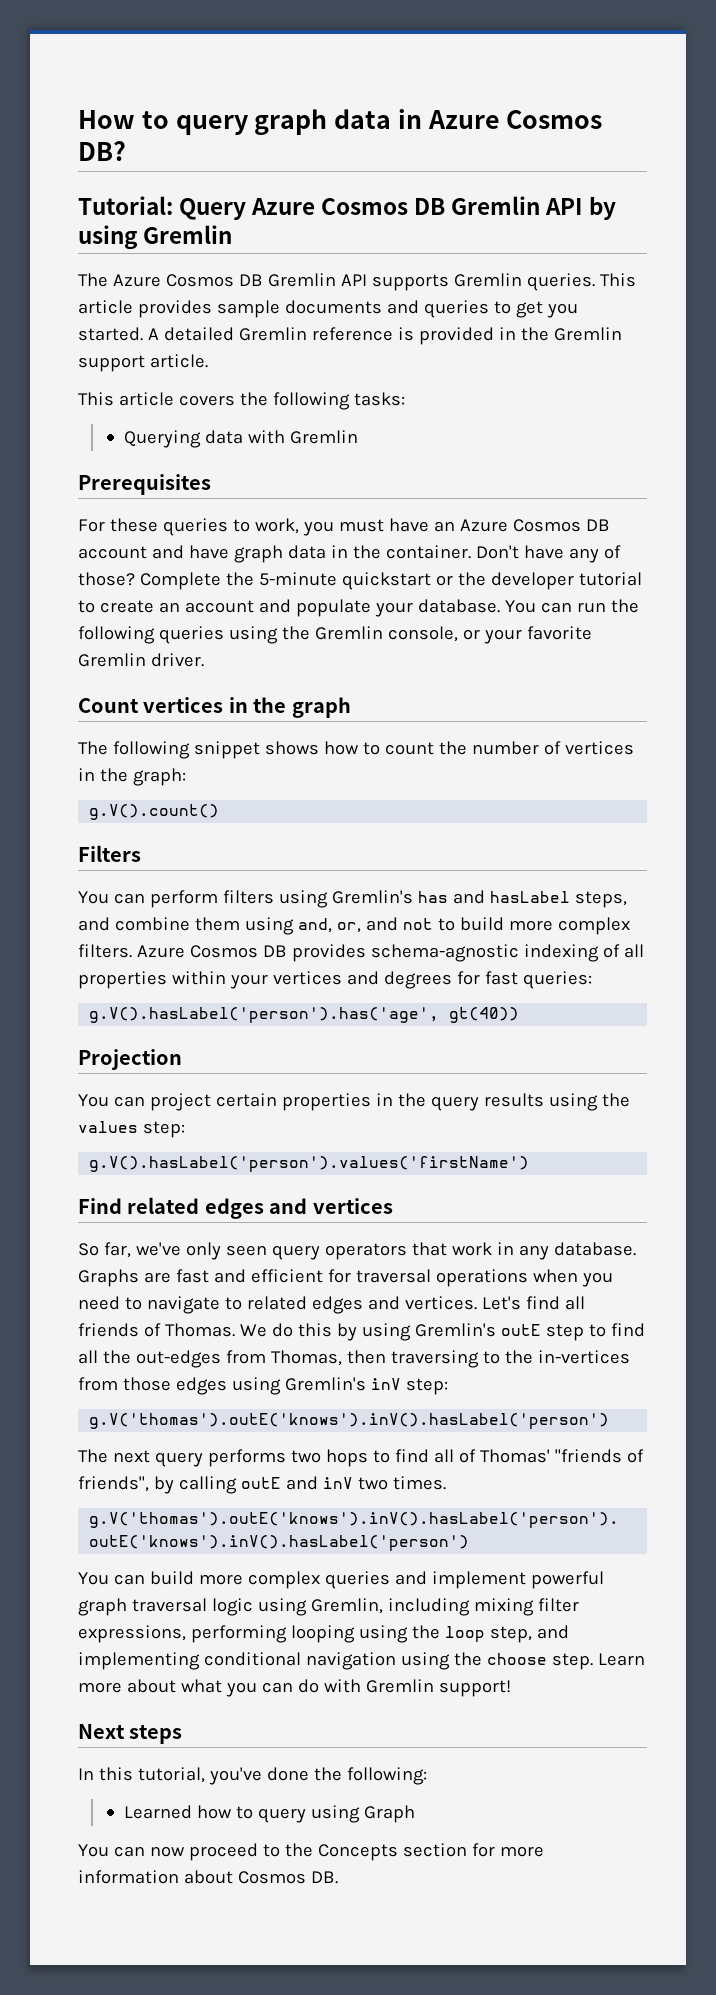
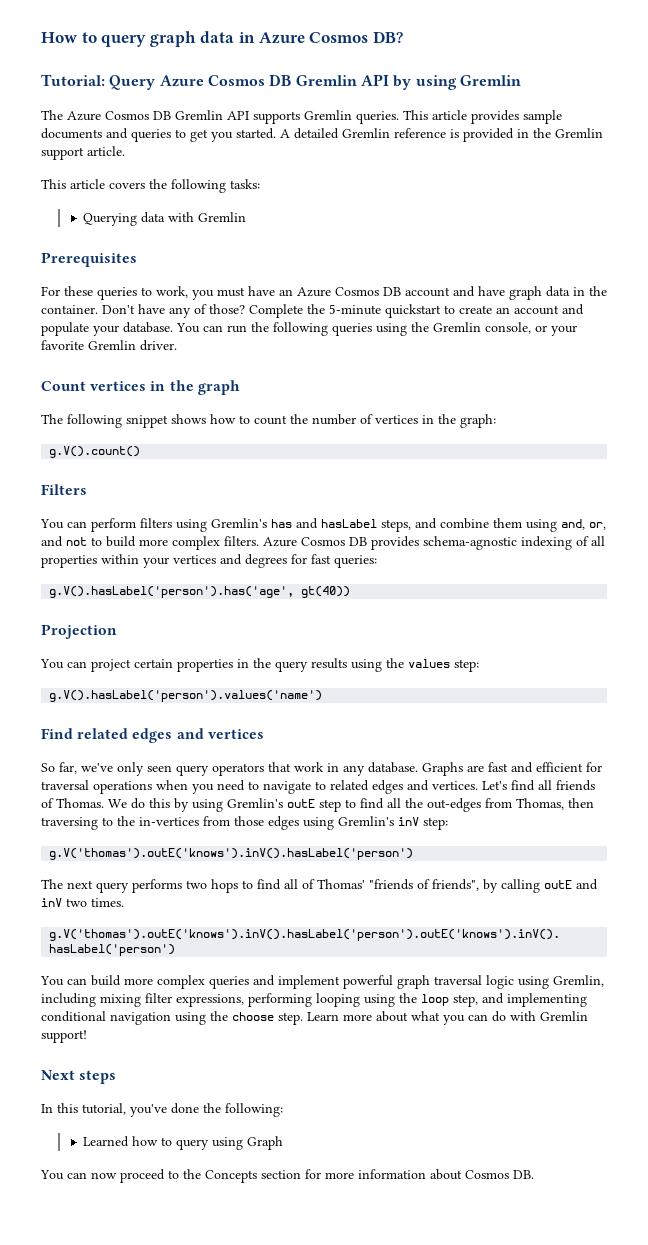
- Complete the 5-minute quickstart or the developer tutorial to create an account and populate your database.
+ Complete the 5-minute quickstart to create an account and populate your database.
- g.V().hasLabel('person').values('firstName')
+ g.V().hasLabel('person').values('name')

